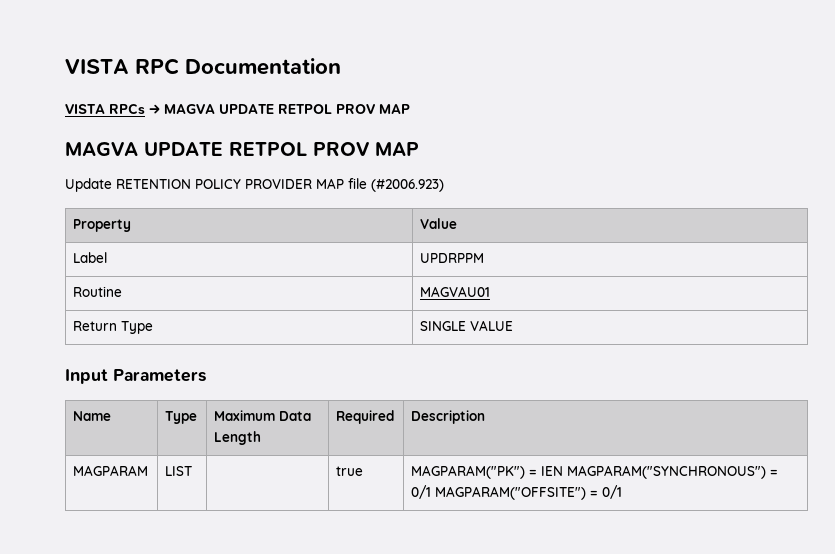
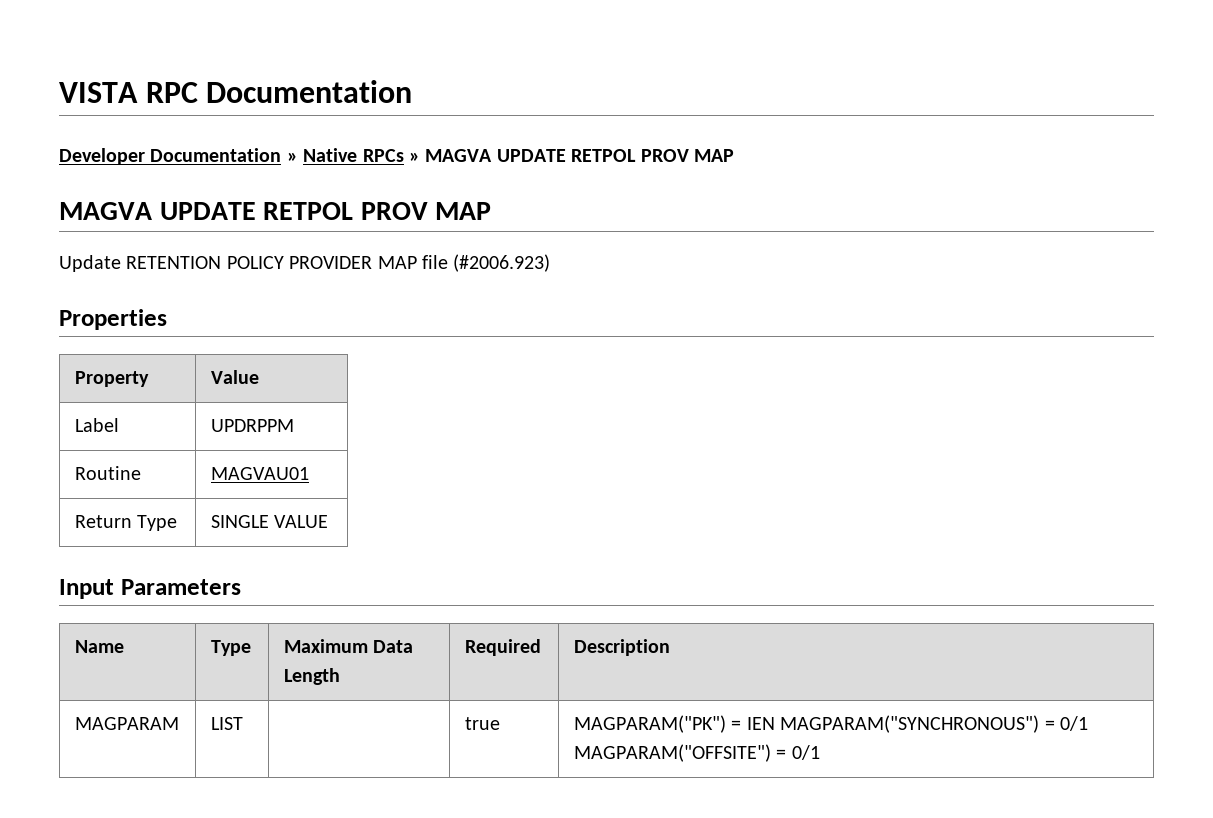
- VISTA RPCs → MAGVA UPDATE RETPOL PROV MAP
+ Developer Documentation » Native RPCs » MAGVA UPDATE RETPOL PROV MAP
+ Properties

